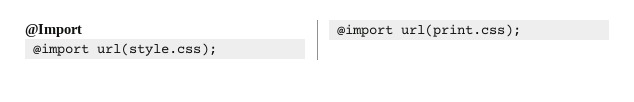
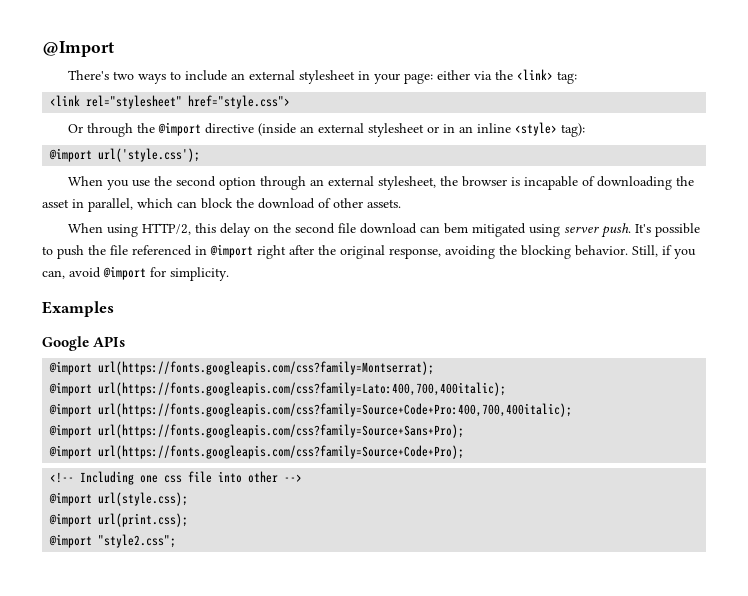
+ There's two ways to include an external stylesheet in your page: either via the <link> tag:
+ <link rel="stylesheet" href="style.css">
+ Or through the @import directive (inside an external stylesheet or in an inline <style> tag):
+ @import url('style.css');
+ When you use the second option through an external stylesheet, the browser is incapable of downloading the asset in parallel, which can block the download of other assets.
+ When using HTTP/2, this delay on the second file download can bem mitigated using server push. It's possible to push the file referenced in @import right after the original response, avoiding the blocking behavior. Still, if you can, avoid @import for simplicity.
+ Examples
+ Google APIs
+ @import url(https://fonts.googleapis.com/css?family=Montserrat);
+ @import url(https://fonts.googleapis.com/css?family=Lato:400,700,400italic);
+ @import url(https://fonts.googleapis.com/css?family=Source+Code+Pro:400,700,400italic);
+ @import url(https://fonts.googleapis.com/css?family=Source+Sans+Pro);
+ @import url(https://fonts.googleapis.com/css?family=Source+Code+Pro);
+ <!-- Including one css file into other -->
+ @import "style2.css";

